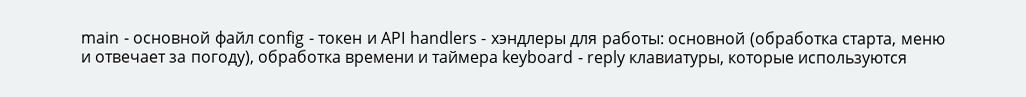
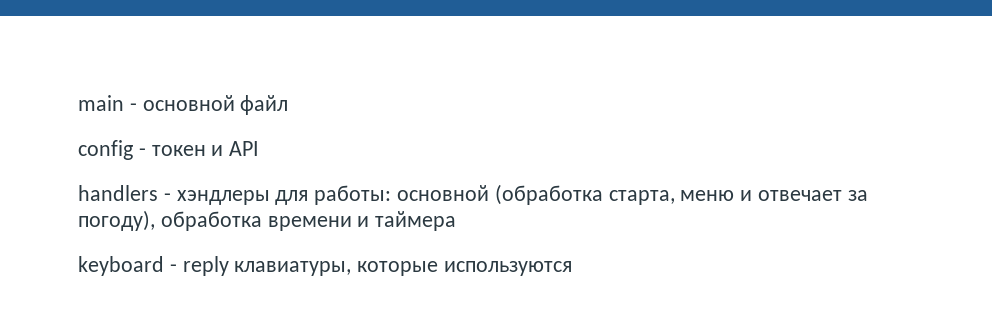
- main - основной файл config - токен и API handlers - хэндлеры для работы: основной (обработка старта, меню и отвечает за погоду), обработка времени и таймера keyboard - reply клавиатуры, которые используются
+ main - основной файл
+ config - токен и API
+ handlers - хэндлеры для работы: основной (обработка старта, меню и отвечает за погоду), обработка времени и таймера
+ keyboard - reply клавиатуры, которые используются

